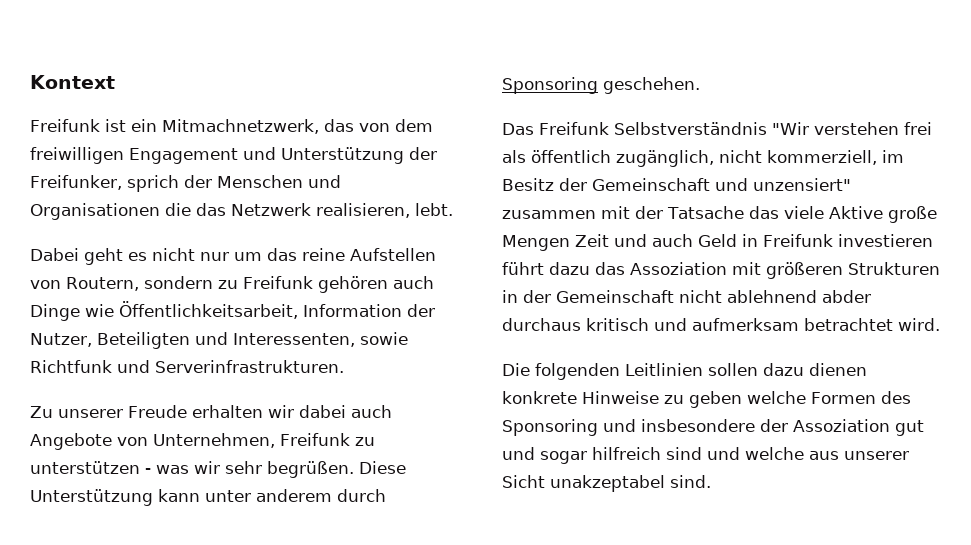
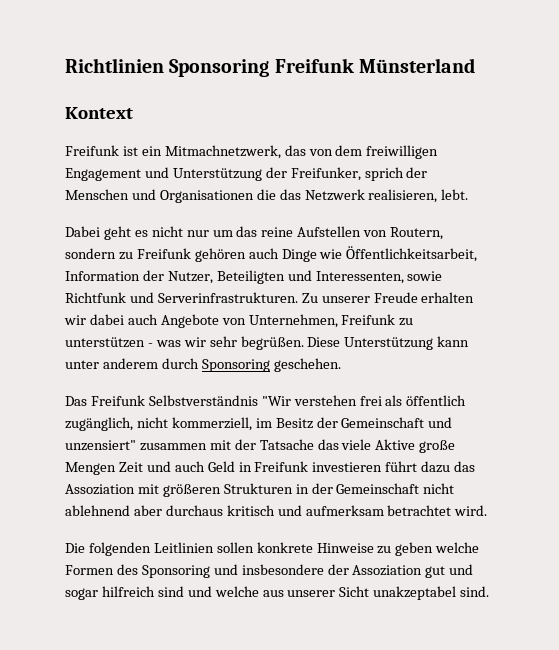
+ Richtlinien Sponsoring Freifunk Münsterland
- Dabei geht es nicht nur um das reine Aufstellen von Routern, sondern zu Freifunk gehören auch Dinge wie Öffentlichkeitsarbeit, Information der Nutzer, Beteiligten und Interessenten, sowie Richtfunk und Serverinfrastrukturen.
- Zu unserer Freude erhalten wir dabei auch Angebote von Unternehmen, Freifunk zu unterstützen - was wir sehr begrüßen.
+ Dabei geht es nicht nur um das reine Aufstellen von Routern, sondern zu Freifunk gehören auch Dinge wie Öffentlichkeitsarbeit, Information der Nutzer, Beteiligten und Interessenten, sowie Richtfunk und Serverinfrastrukturen. Zu unserer Freude erhalten wir dabei auch Angebote von Unternehmen, Freifunk zu unterstützen - was wir sehr begrüßen.
- Das Freifunk Selbstverständnis "Wir verstehen frei als öffentlich zugänglich, nicht kommerziell, im Besitz der Gemeinschaft und unzensiert" zusammen mit der Tatsache das viele Aktive große Mengen Zeit und auch Geld in Freifunk investieren führt dazu das Assoziation mit größeren Strukturen in der Gemeinschaft nicht ablehnend abder durchaus kritisch und aufmerksam betrachtet wird.
+ Das Freifunk Selbstverständnis "Wir verstehen frei als öffentlich zugänglich, nicht kommerziell, im Besitz der Gemeinschaft und unzensiert" zusammen mit der Tatsache das viele Aktive große Mengen Zeit und auch Geld in Freifunk investieren führt dazu das Assoziation mit größeren Strukturen in der Gemeinschaft nicht ablehnend aber durchaus kritisch und aufmerksam betrachtet wird.
- Die folgenden Leitlinien sollen dazu dienen konkrete Hinweise zu geben welche Formen des Sponsoring und insbesondere der Assoziation gut und sogar hilfreich sind und welche aus unserer Sicht unakzeptabel sind.
+ Die folgenden Leitlinien sollen konkrete Hinweise zu geben welche Formen des Sponsoring und insbesondere der Assoziation gut und sogar hilfreich sind und welche aus unserer Sicht unakzeptabel sind.

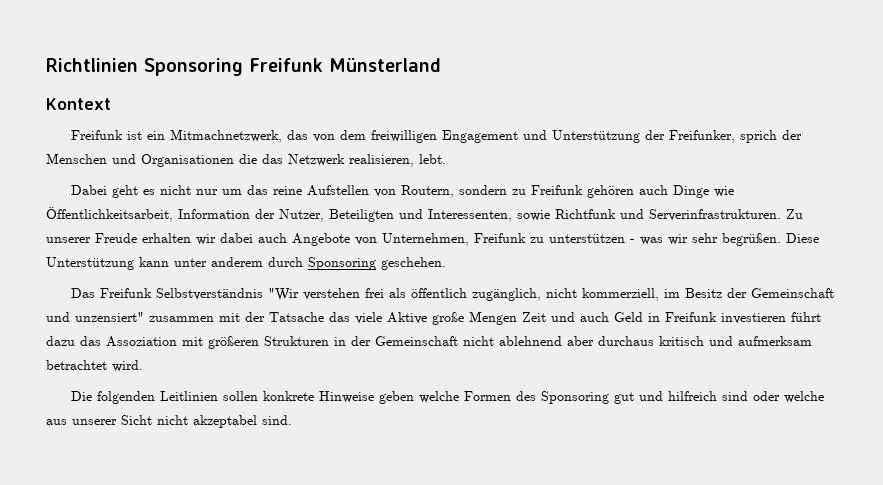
- Die folgenden Leitlinien sollen konkrete Hinweise zu geben welche Formen des Sponsoring und insbesondere der Assoziation gut und sogar hilfreich sind und welche aus unserer Sicht unakzeptabel sind.
+ Die folgenden Leitlinien sollen konkrete Hinweise geben welche Formen des Sponsoring gut und hilfreich sind oder welche aus unserer Sicht nicht akzeptabel sind.

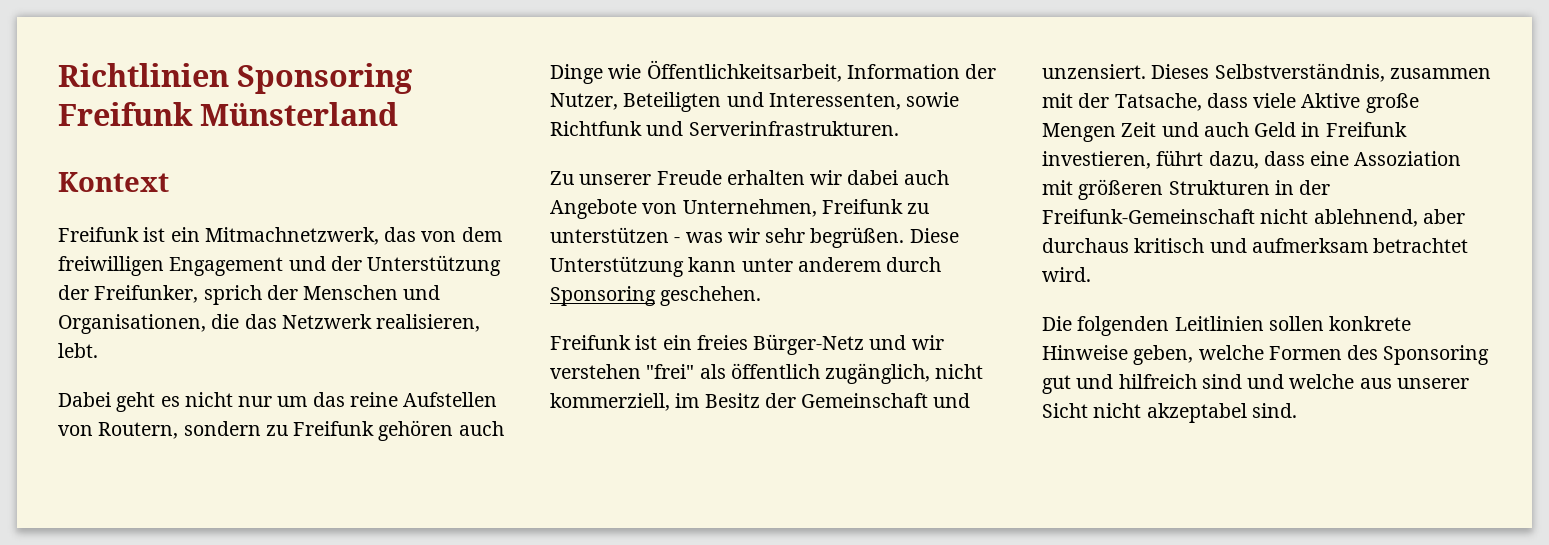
- Freifunk ist ein Mitmachnetzwerk, das von dem freiwilligen Engagement und Unterstützung der Freifunker, sprich der Menschen und Organisationen die das Netzwerk realisieren, lebt.
+ Freifunk ist ein Mitmachnetzwerk, das von dem freiwilligen Engagement und der Unterstützung der Freifunker, sprich der Menschen und Organisationen, die das Netzwerk realisieren, lebt.
- Dabei geht es nicht nur um das reine Aufstellen von Routern, sondern zu Freifunk gehören auch Dinge wie Öffentlichkeitsarbeit, Information der Nutzer, Beteiligten und Interessenten, sowie Richtfunk und Serverinfrastrukturen. Zu unserer Freude erhalten wir dabei auch Angebote von Unternehmen, Freifunk zu unterstützen - was wir sehr begrüßen.
+ Dabei geht es nicht nur um das reine Aufstellen von Routern, sondern zu Freifunk gehören auch Dinge wie Öffentlichkeitsarbeit, Information der Nutzer, Beteiligten und Interessenten, sowie Richtfunk und Serverinfrastrukturen.
+ Zu unserer Freude erhalten wir dabei auch Angebote von Unternehmen, Freifunk zu unterstützen - was wir sehr begrüßen.
- Das Freifunk Selbstverständnis "Wir verstehen frei als öffentlich zugänglich, nicht kommerziell, im Besitz der Gemeinschaft und unzensiert" zusammen mit der Tatsache das viele Aktive große Mengen Zeit und auch Geld in Freifunk investieren führt dazu das Assoziation mit größeren Strukturen in der Gemeinschaft nicht ablehnend aber durchaus kritisch und aufmerksam betrachtet wird.
+ Freifunk ist ein freies Bürger-Netz und wir verstehen "frei" als öffentlich zugänglich, nicht kommerziell, im Besitz der Gemeinschaft und unzensiert. Dieses Selbstverständnis, zusammen mit der Tatsache, dass viele Aktive große Mengen Zeit und auch Geld in Freifunk investieren, führt dazu, dass eine Assoziation mit größeren Strukturen in der Freifunk-Gemeinschaft nicht ablehnend, aber durchaus kritisch und aufmerksam betrachtet wird.
- Die folgenden Leitlinien sollen konkrete Hinweise geben welche Formen des Sponsoring gut und hilfreich sind oder welche aus unserer Sicht nicht akzeptabel sind.
+ Die folgenden Leitlinien sollen konkrete Hinweise geben, welche Formen des Sponsoring gut und hilfreich sind und welche aus unserer Sicht nicht akzeptabel sind.

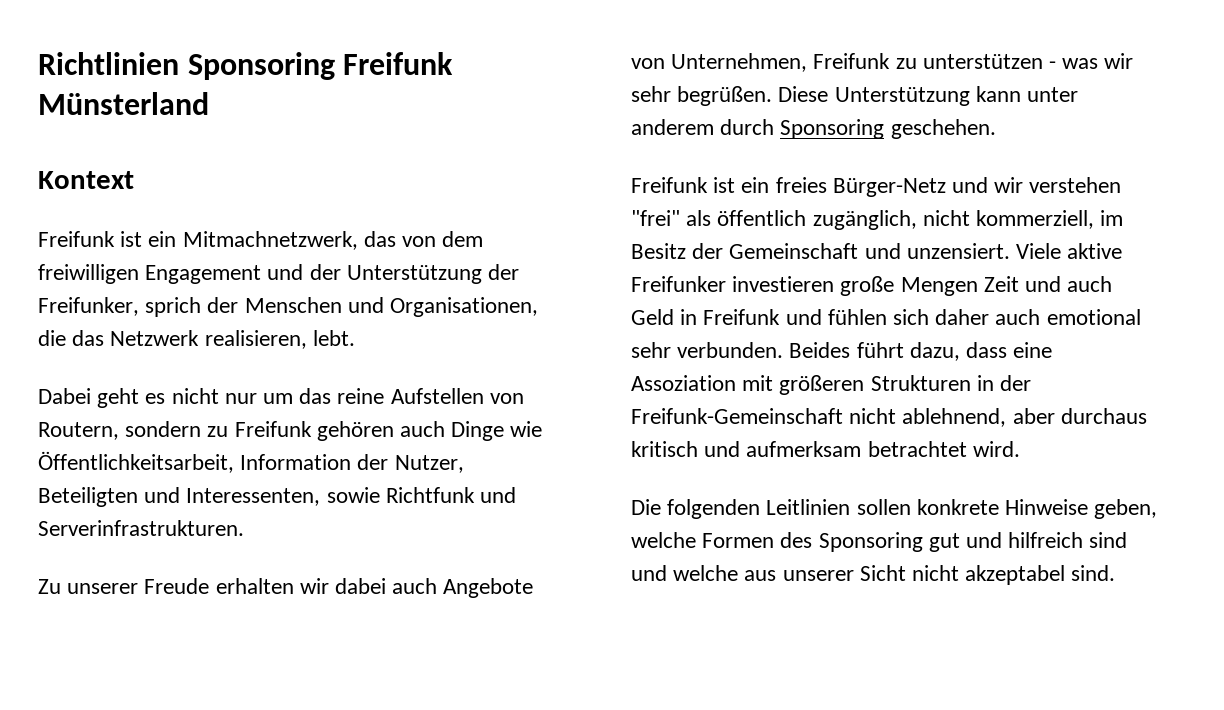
- Dieses Selbstverständnis, zusammen mit der Tatsache, dass viele Aktive große Mengen Zeit und auch Geld in Freifunk investieren, führt dazu, dass eine Assoziation mit größeren Strukturen in der Freifunk-Gemeinschaft nicht ablehnend, aber durchaus kritisch und aufmerksam betrachtet wird.
+ Viele aktive Freifunker investieren große Mengen Zeit und auch Geld in Freifunk und fühlen sich daher auch emotional sehr verbunden. Beides führt dazu, dass eine Assoziation mit größeren Strukturen in der Freifunk-Gemeinschaft nicht ablehnend, aber durchaus kritisch und aufmerksam betrachtet wird.

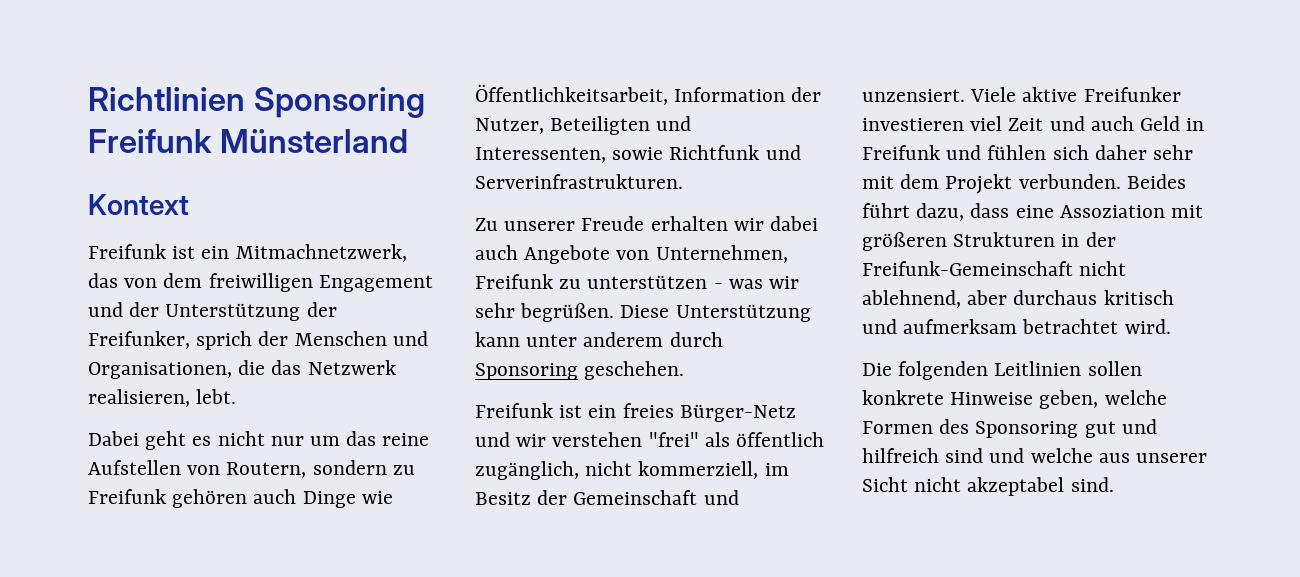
- Viele aktive Freifunker investieren große Mengen Zeit und auch Geld in Freifunk und fühlen sich daher auch emotional sehr verbunden.
+ Viele aktive Freifunker investieren viel Zeit und auch Geld in Freifunk und fühlen sich daher sehr mit dem Projekt verbunden.

